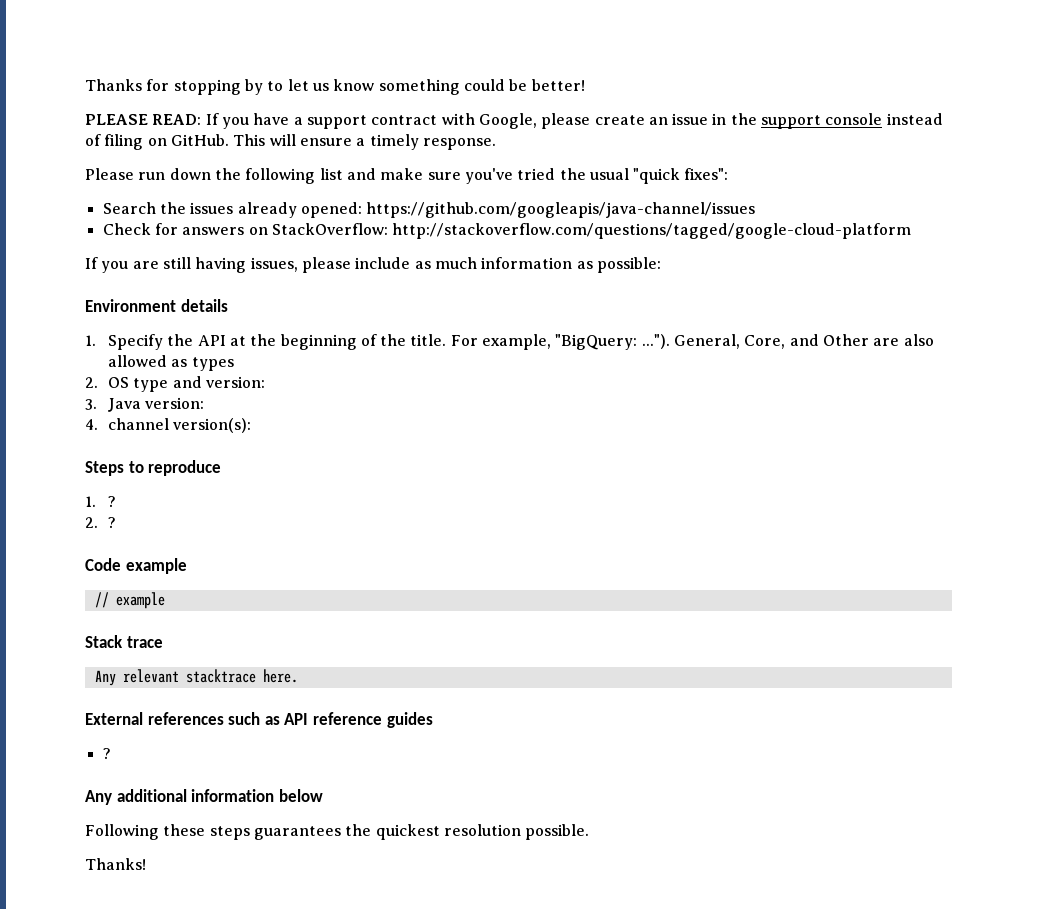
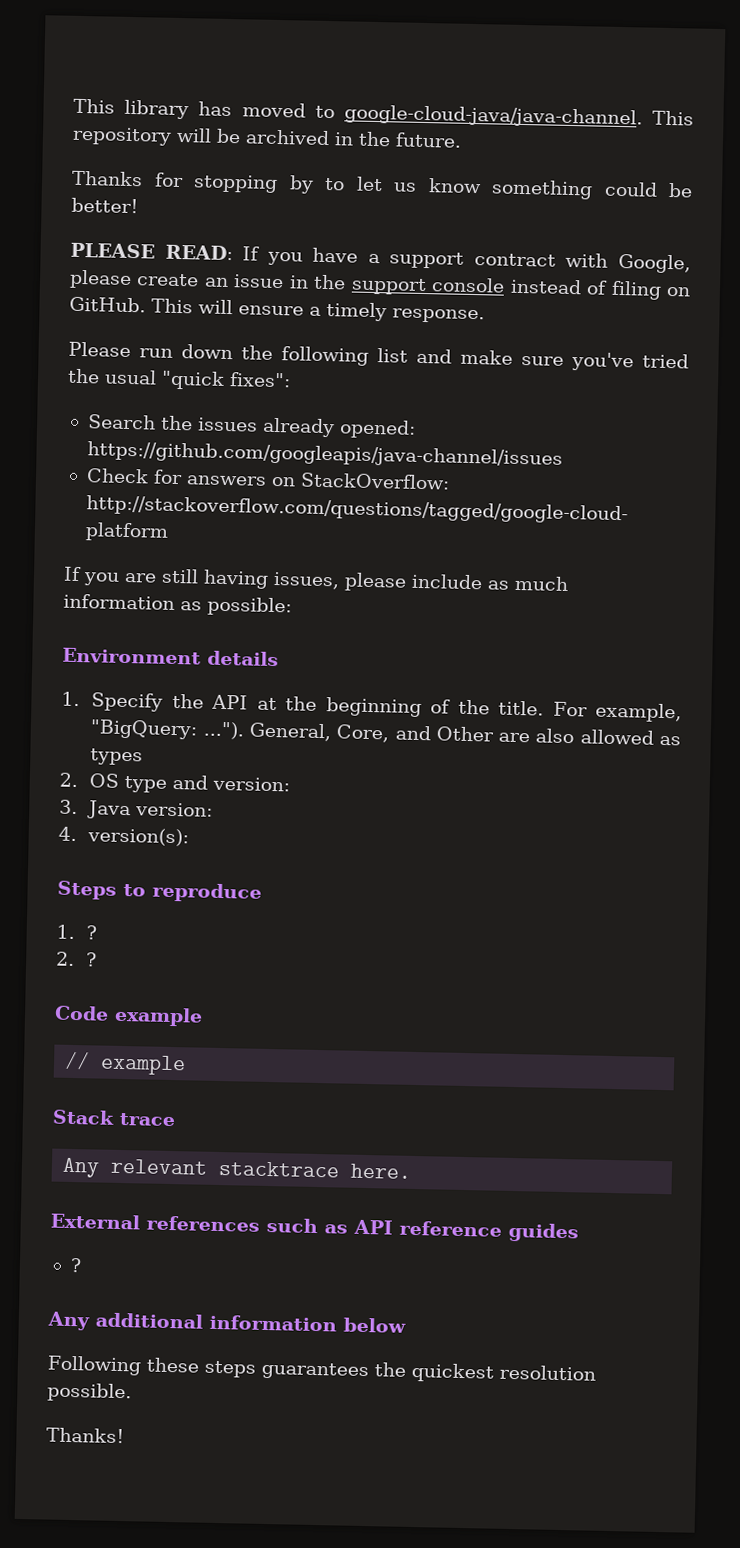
+ This library has moved to google-cloud-java/java-channel. This repository will be archived in the future.
- 4. channel version(s):
+ 4. version(s):

